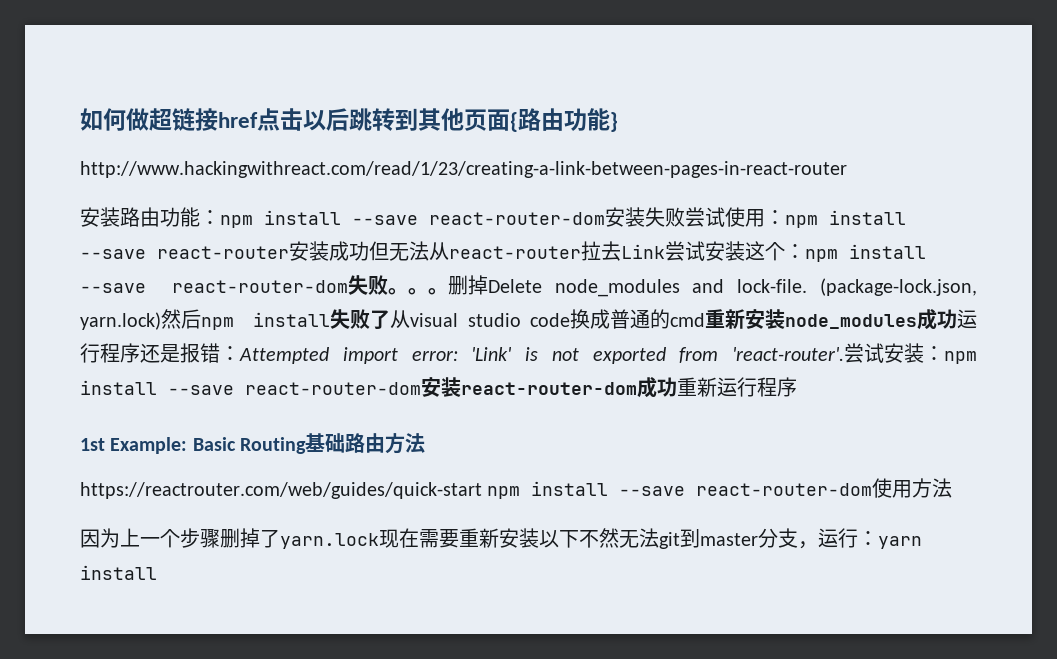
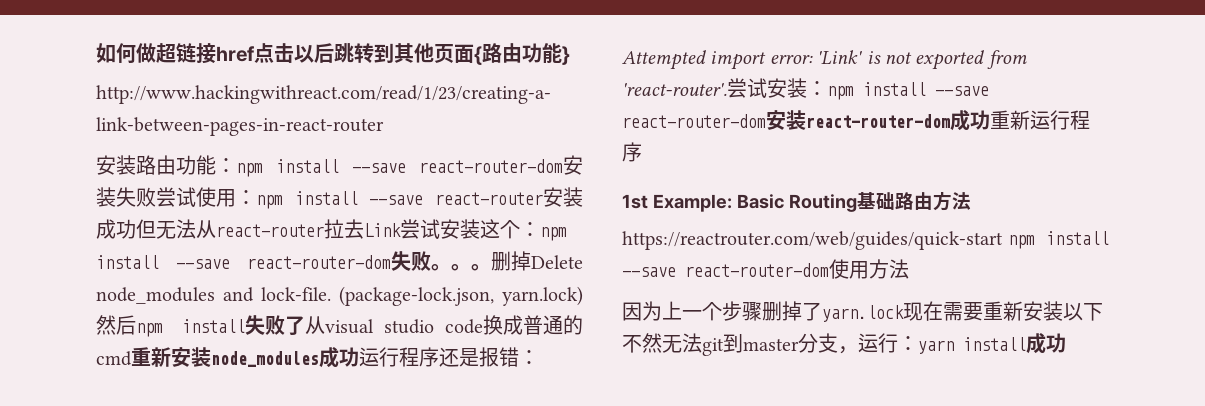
- 因为上一个步骤删掉了yarn.lock现在需要重新安装以下不然无法git到master分支，运行：yarn install
+ 因为上一个步骤删掉了yarn.lock现在需要重新安装以下不然无法git到master分支，运行：yarn install成功

